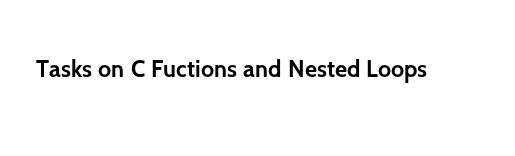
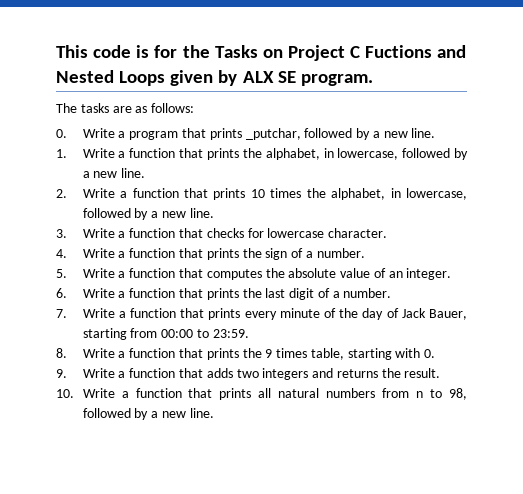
- Tasks on C Fuctions and Nested Loops
+ This code is for the Tasks on Project C Fuctions and Nested Loops given by ALX SE program.
+ The tasks are as follows:
+ 0. Write a program that prints _putchar, followed by a new line.
+ 1. Write a function that prints the alphabet, in lowercase, followed by a new line.
+ 2. Write a function that prints 10 times the alphabet, in lowercase, followed by a new line.
+ 3. Write a function that checks for lowercase character.
+ 4. Write a function that prints the sign of a number.
+ 5. Write a function that computes the absolute value of an integer.
+ 6. Write a function that prints the last digit of a number.
+ 7. Write a function that prints every minute of the day of Jack Bauer, starting from 00:00 to 23:59.
+ 8. Write a function that prints the 9 times table, starting with 0.
+ 9. Write a function that adds two integers and returns the result.
+ 10. Write a function that prints all natural numbers from n to 98, followed by a new line.

